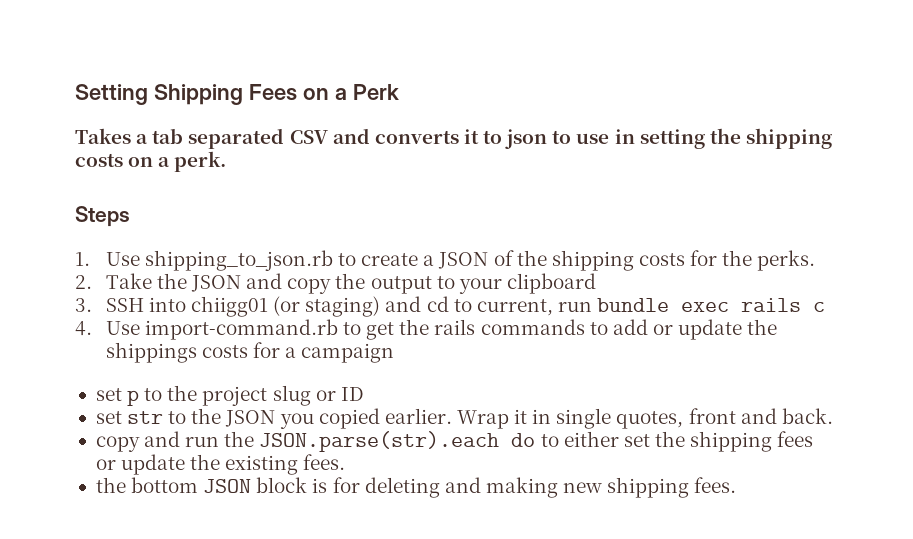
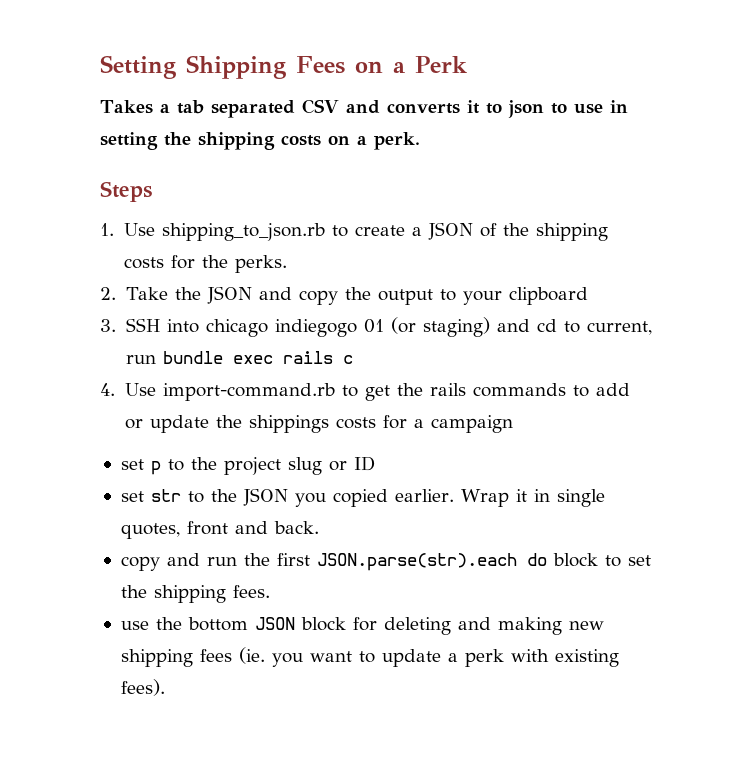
- 3. SSH into chiigg01 (or staging) and cd to current, run bundle exec rails c
+ 3. SSH into chicago indiegogo 01 (or staging) and cd to current, run bundle exec rails c
- copy and run the JSON.parse(str).each do to either set the shipping fees or update the existing fees.
+ copy and run the first JSON.parse(str).each do block to set the shipping fees.
- the bottom JSON block is for deleting and making new shipping fees.
+ use the bottom JSON block for deleting and making new shipping fees (ie. you want to update a perk with existing fees).

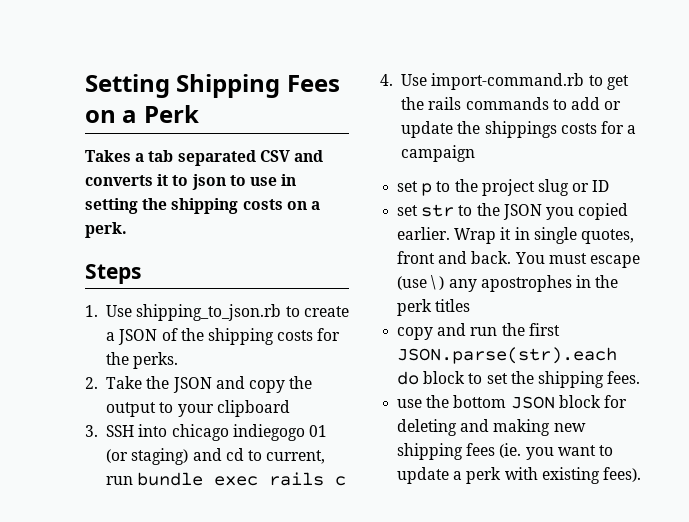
+ You must escape (use \ ) any apostrophes in the perk titles

